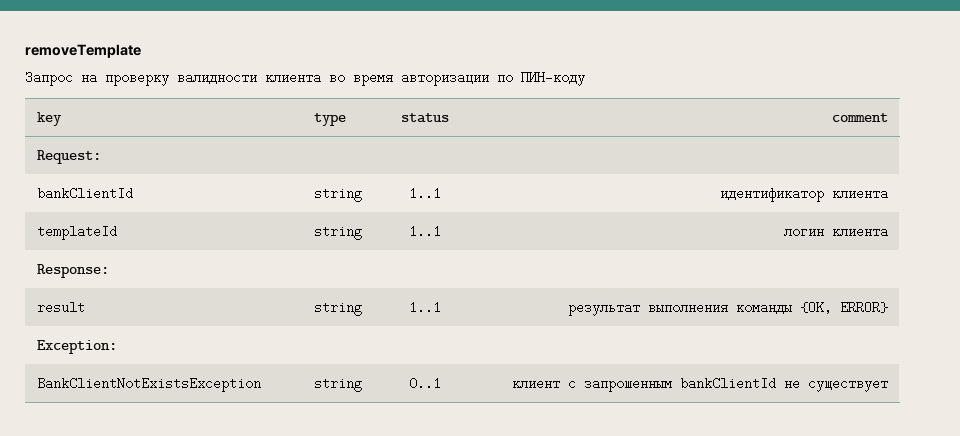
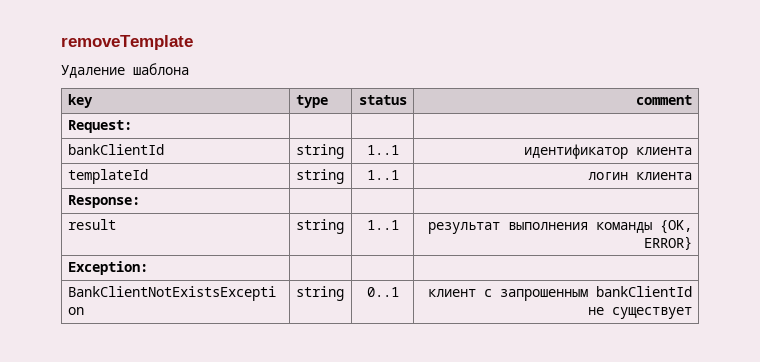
- Запрос на проверку валидности клиента во время авторизации по ПИН-коду
+ Удаление шаблона

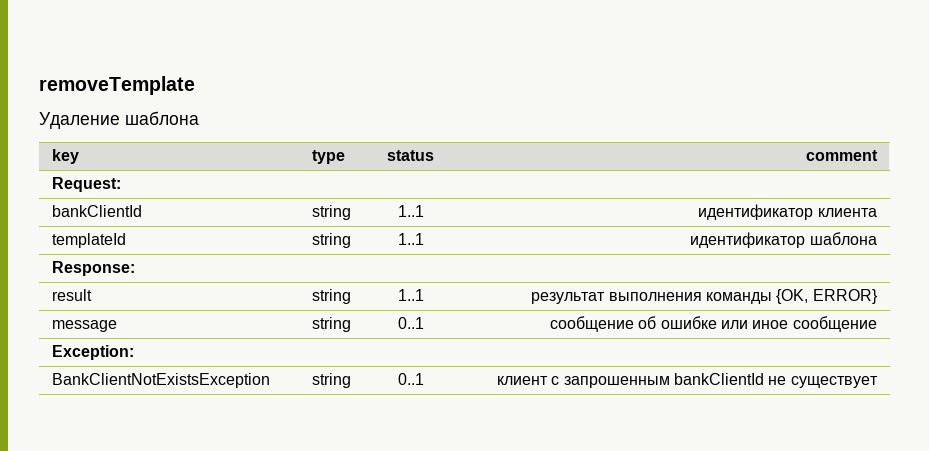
- templateId | string | 1..1 | логин клиента
+ templateId | string | 1..1 | идентификатор шаблона
+ message | string | 0..1 | сообщение об ошибке или иное сообщение

